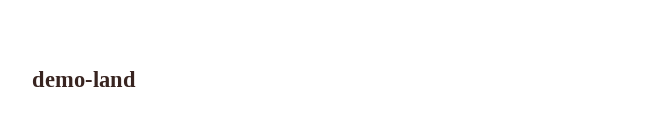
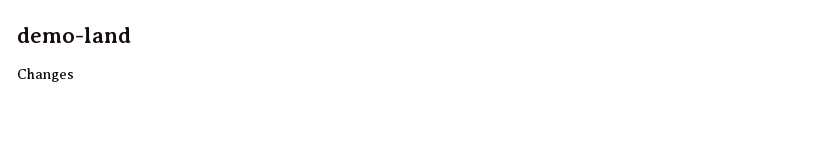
+ Changes

